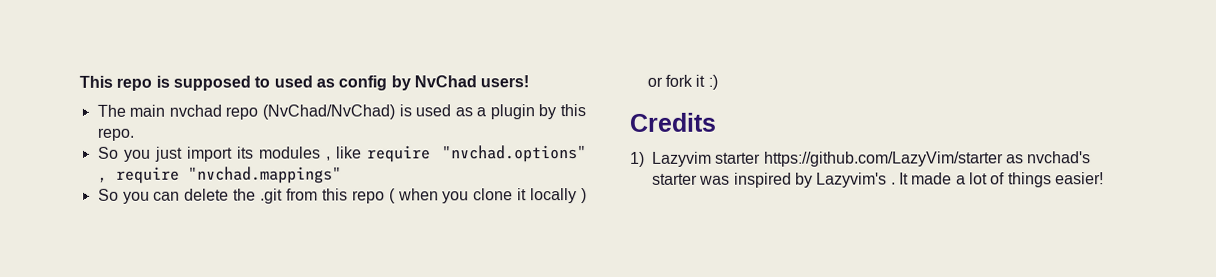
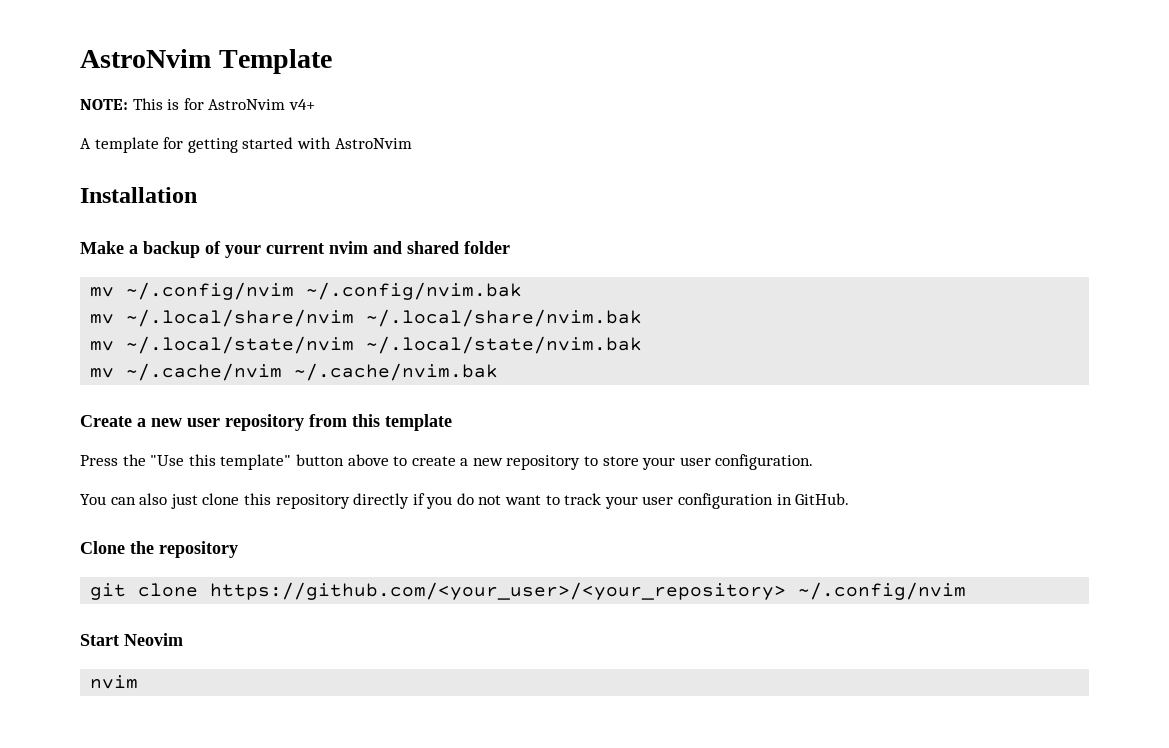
- This repo is supposed to used as config by NvChad users!
- The main nvchad repo (NvChad/NvChad) is used as a plugin by this repo.
- So you just import its modules , like require "nvchad.options" , require "nvchad.mappings"
- So you can delete the .git from this repo ( when you clone it locally ) or fork it :)
- Credits
- 1) Lazyvim starter https://github.com/LazyVim/starter as nvchad's starter was inspired by Lazyvim's . It made a lot of things easier!
+ AstroNvim Template
+ NOTE: This is for AstroNvim v4+
+ A template for getting started with AstroNvim
+ Installation
+ Make a backup of your current nvim and shared folder
+ mv ~/.config/nvim ~/.config/nvim.bak
+ mv ~/.local/share/nvim ~/.local/share/nvim.bak
+ mv ~/.local/state/nvim ~/.local/state/nvim.bak
+ mv ~/.cache/nvim ~/.cache/nvim.bak
+ Create a new user repository from this template
+ Press the "Use this template" button above to create a new repository to store your user configuration.
+ You can also just clone this repository directly if you do not want to track your user configuration in GitHub.
+ Clone the repository
+ git clone https://github.com/<your_user>/<your_repository> ~/.config/nvim
+ Start Neovim
+ nvim

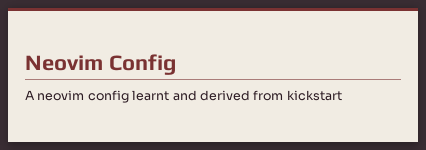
- AstroNvim Template
- NOTE: This is for AstroNvim v4+
- A template for getting started with AstroNvim
- Installation
- Make a backup of your current nvim and shared folder
- mv ~/.config/nvim ~/.config/nvim.bak
- mv ~/.local/share/nvim ~/.local/share/nvim.bak
- mv ~/.local/state/nvim ~/.local/state/nvim.bak
- mv ~/.cache/nvim ~/.cache/nvim.bak
- Create a new user repository from this template
- Press the "Use this template" button above to create a new repository to store your user configuration.
- You can also just clone this repository directly if you do not want to track your user configuration in GitHub.
- Clone the repository
- git clone https://github.com/<your_user>/<your_repository> ~/.config/nvim
- Start Neovim
- nvim
+ Neovim Config
+ A neovim config learnt and derived from kickstart

